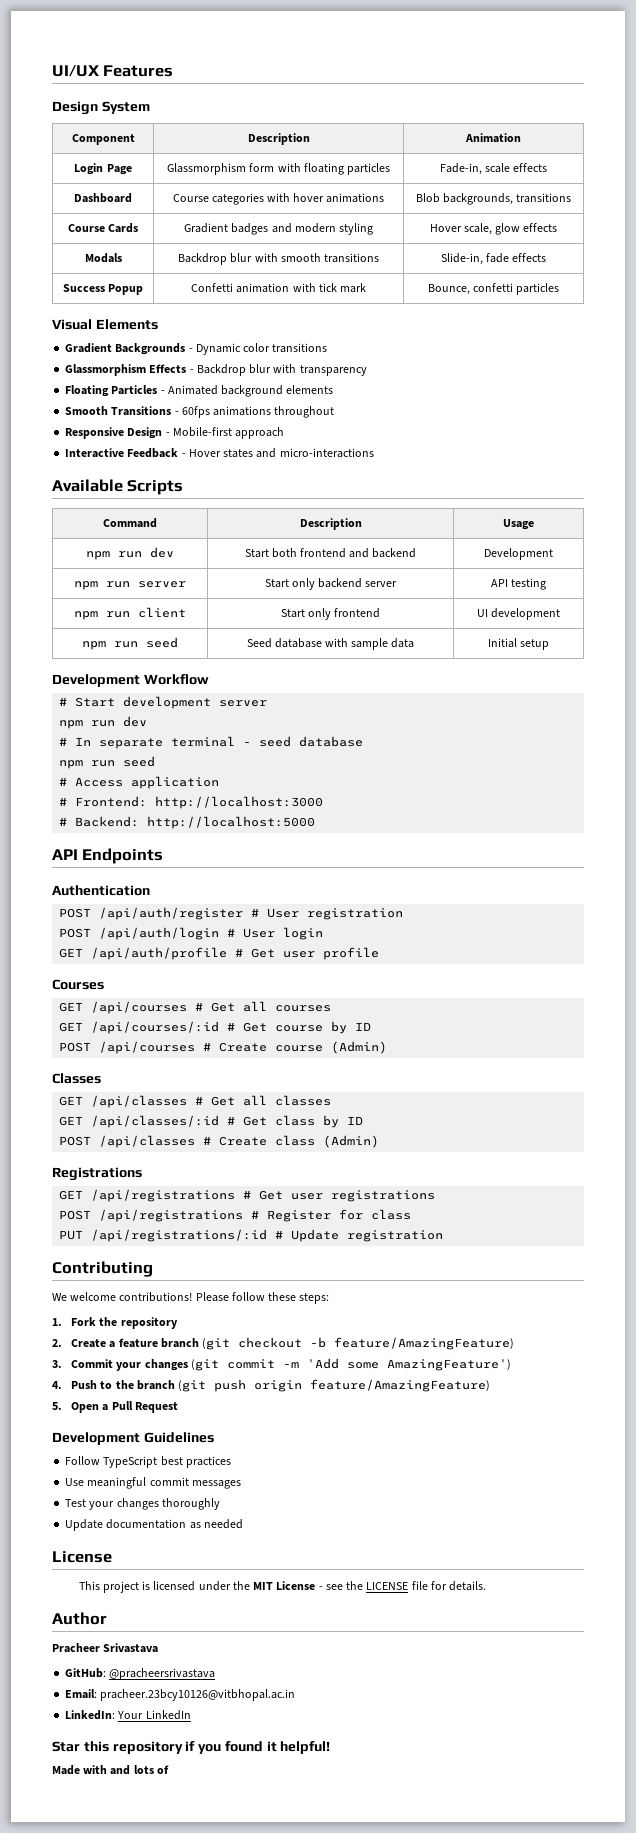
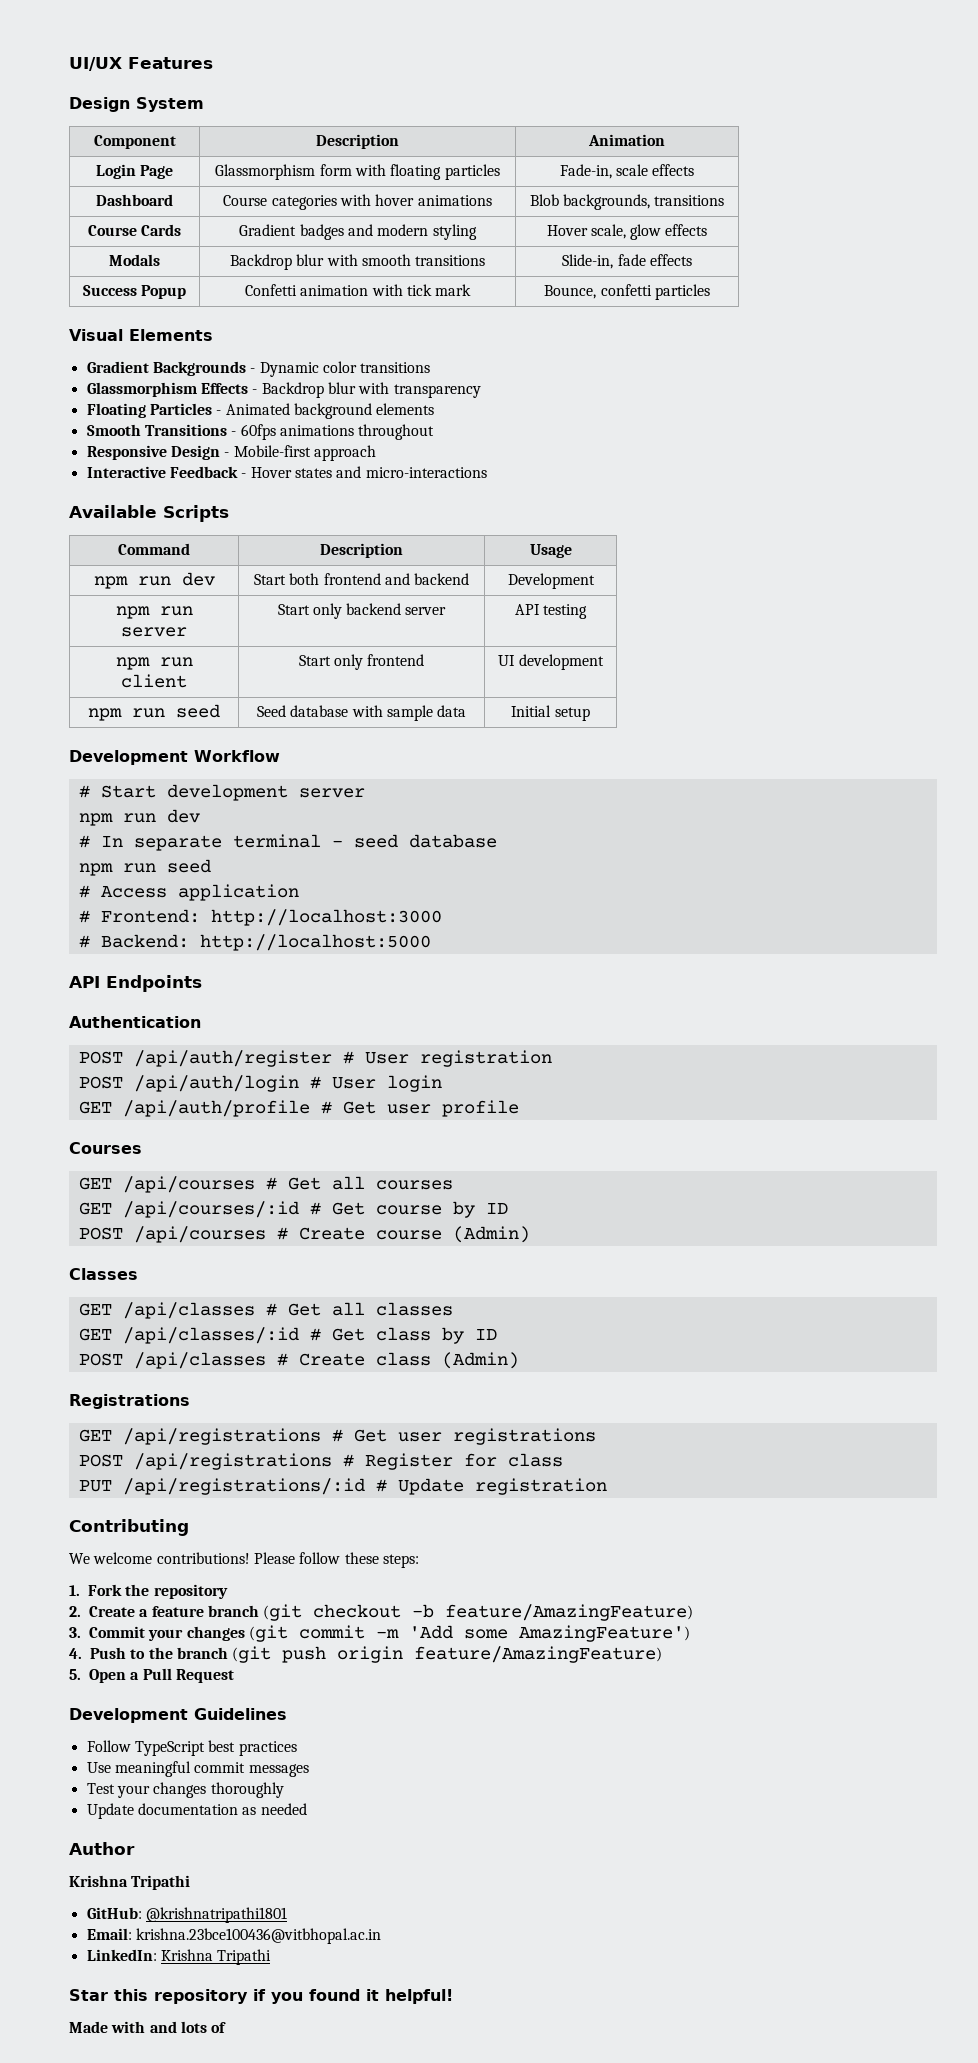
  Update documentation as needed
- License
- This project is licensed under the MIT License - see the LICENSE file for details.
  Author
- Pracheer Srivastava
+ Krishna Tripathi
- GitHub: @pracheersrivastava
+ GitHub: @krishnatripathi1801
- Email: pracheer.23bcy10126@vitbhopal.ac.in
+ Email: krishna.23bce100436@vitbhopal.ac.in
- LinkedIn: Your LinkedIn
+ LinkedIn: Krishna Tripathi

